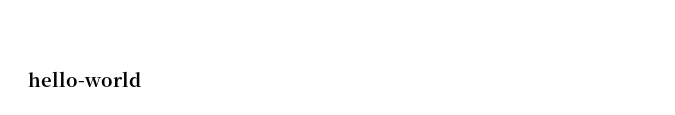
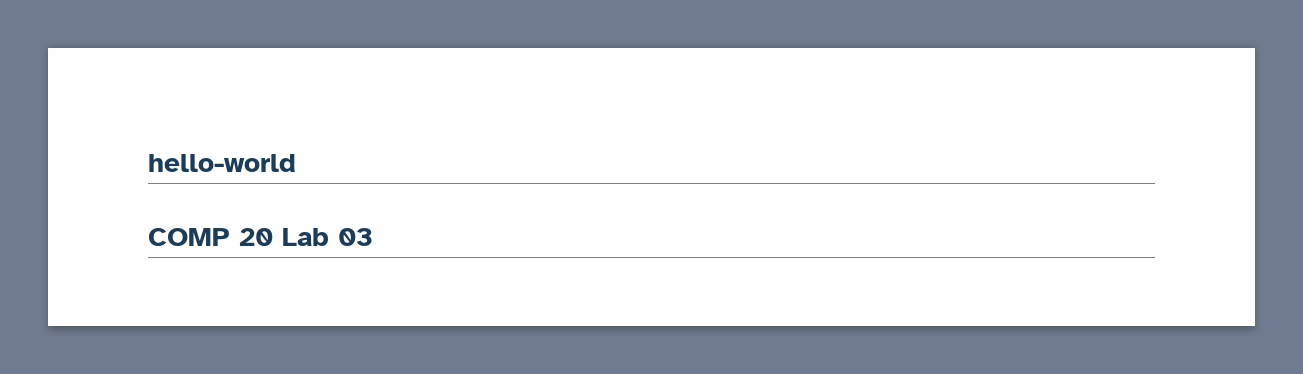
+ COMP 20 Lab 03

